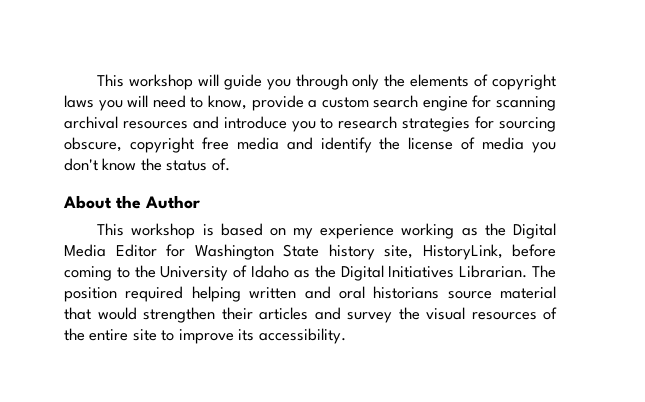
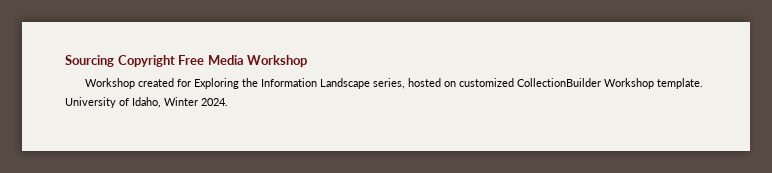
- This workshop will guide you through only the elements of copyright laws you will need to know, provide a custom search engine for scanning archival resources and introduce you to research strategies for sourcing obscure, copyright free media and identify the license of media you don't know the status of.
- About the Author
- This workshop is based on my experience working as the Digital Media Editor for Washington State history site, HistoryLink, before coming to the University of Idaho as the Digital Initiatives Librarian. The position required helping written and oral historians source material that would strengthen their articles and survey the visual resources of the entire site to improve its accessibility.
+ Sourcing Copyright Free Media Workshop
+ Workshop created for Exploring the Information Landscape series, hosted on customized CollectionBuilder Workshop template. University of Idaho, Winter 2024.

